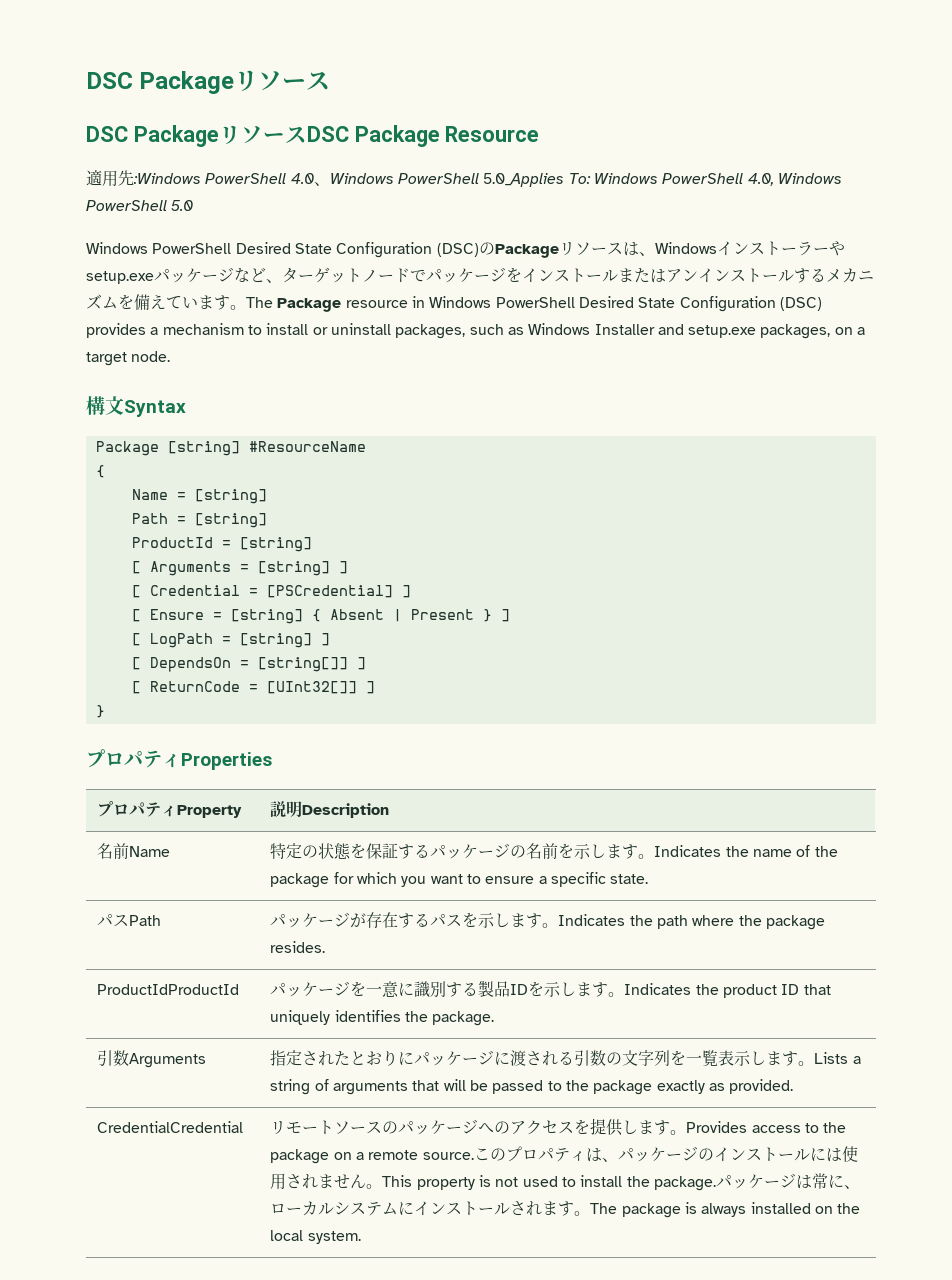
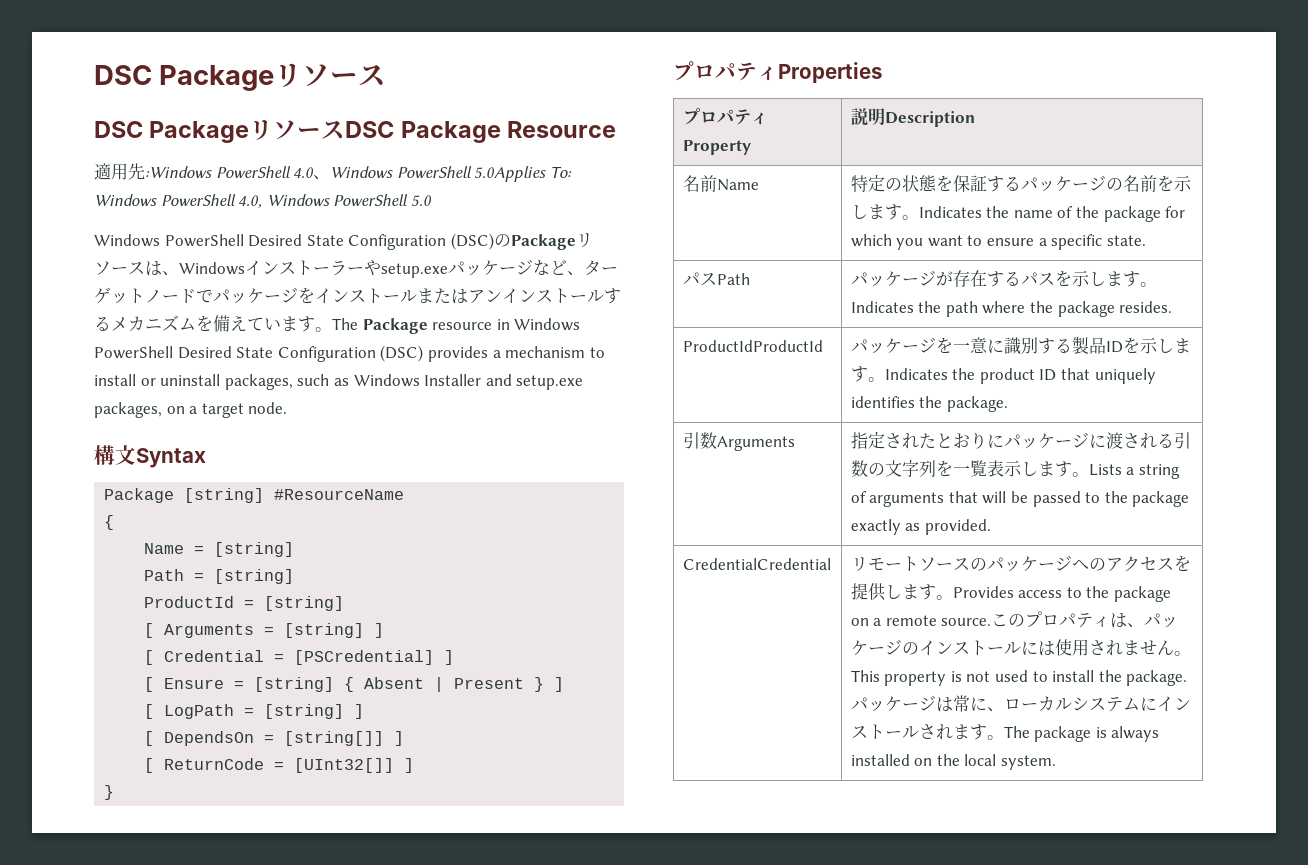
- 適用先:Windows PowerShell 4.0、Windows PowerShell 5.0_Applies To: Windows PowerShell 4.0, Windows PowerShell 5.0
+ 適用先:Windows PowerShell 4.0、Windows PowerShell 5.0Applies To: Windows PowerShell 4.0, Windows PowerShell 5.0

